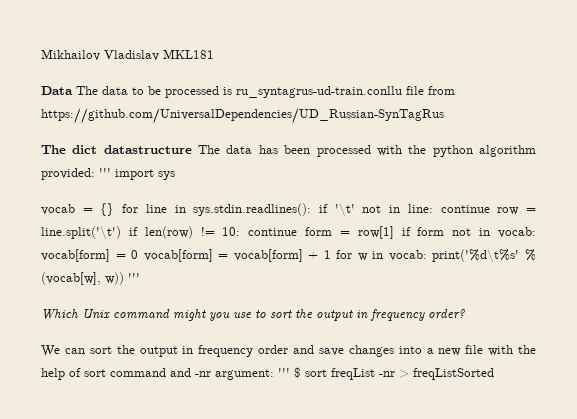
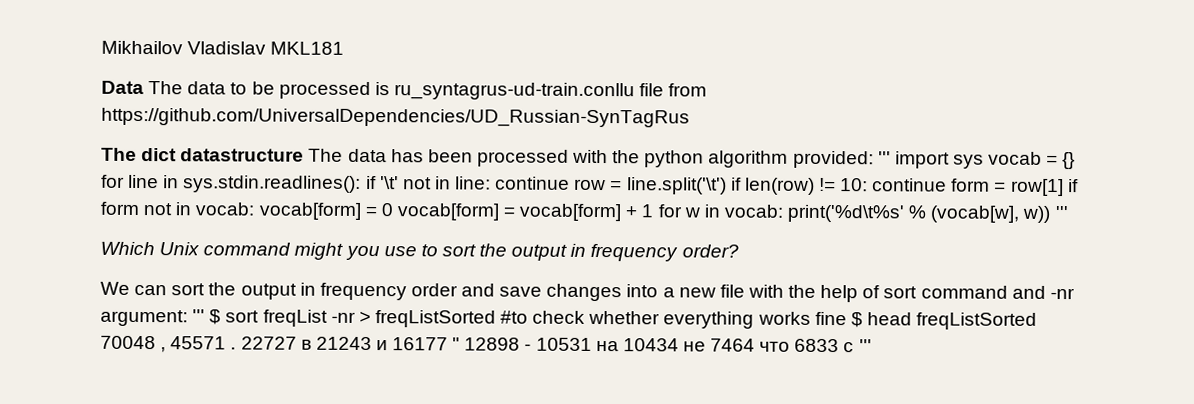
- ''' import sys
- vocab = {} for line in sys.stdin.readlines():
+ ''' import sys vocab = {} for line in sys.stdin.readlines():
- We can sort the output in frequency order and save changes into a new file with the help of sort command and -nr argument: ''' $ sort freqList -nr > freqListSorted
+ We can sort the output in frequency order and save changes into a new file with the help of sort command and -nr argument: ''' $ sort freqList -nr > freqListSorted #to check whether everything works fine $ head freqListSorted 70048 , 45571 . 22727 в 21243 и 16177 " 12898 - 10531 на 10434 не 7464 что 6833 с '''

